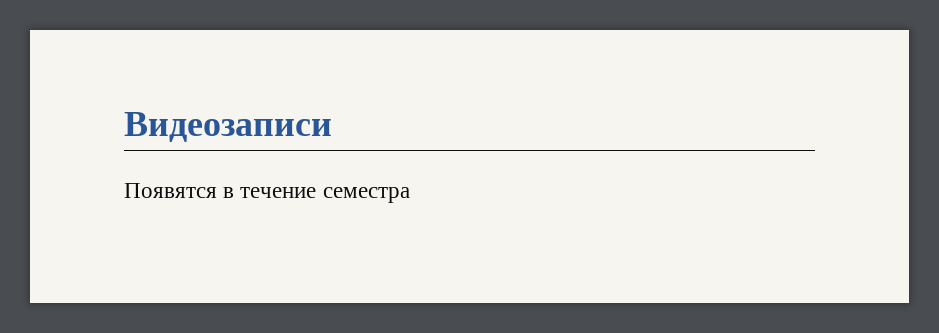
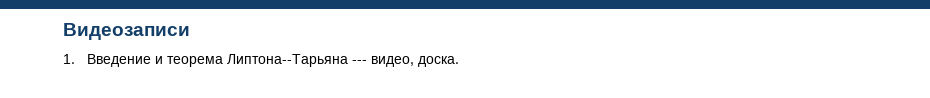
- Появятся в течение семестра
+ 1. Введение и теорема Липтона--Тарьяна --- видео, доска.

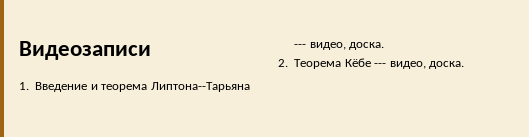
+ 2. Теорема Кёбе --- видео, доска.

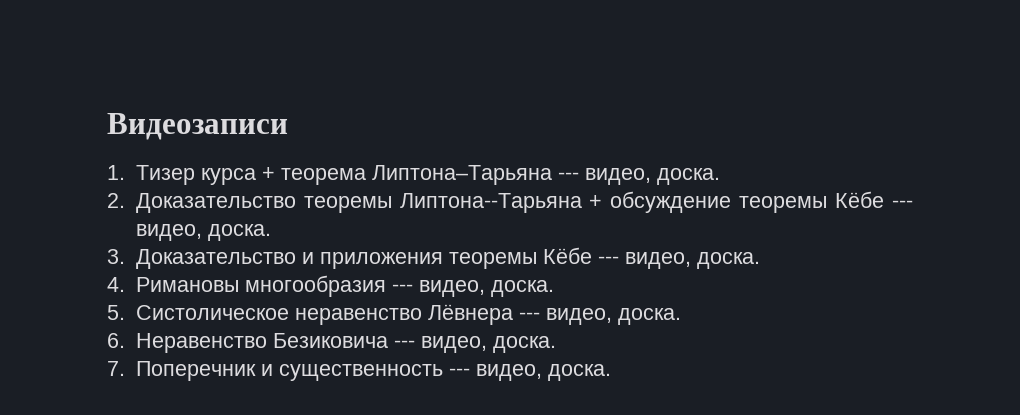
- 1. Введение и теорема Липтона--Тарьяна --- видео, доска.
+ 1. Тизер курса + теорема Липтона–Тарьяна --- видео, доска.
- 2. Теорема Кёбе --- видео, доска.
+ 2. Доказательство теоремы Липтона--Тарьяна + обсуждение теоремы Кёбе --- видео, доска.
+ 3. Доказательство и приложения теоремы Кёбе --- видео, доска.
+ 4. Римановы многообразия --- видео, доска.
+ 5. Систолическое неравенство Лёвнера --- видео, доска.
+ 6. Неравенство Безиковича --- видео, доска.
+ 7. Поперечник и существенность --- видео, доска.

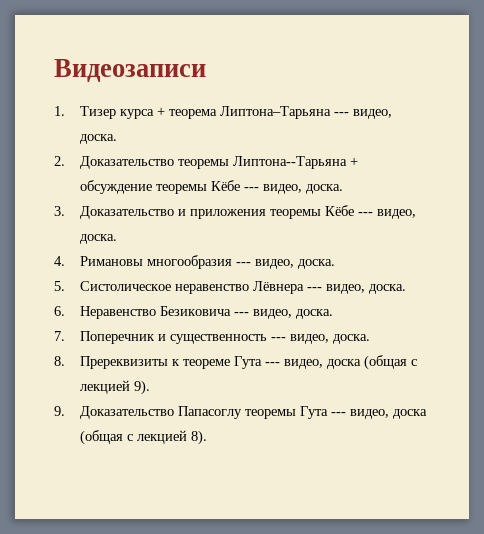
+ 8. Пререквизиты к теореме Гута --- видео, доска (общая с лекцией 9).
+ 9. Доказательство Папасоглу теоремы Гута --- видео, доска (общая с лекцией 8).

